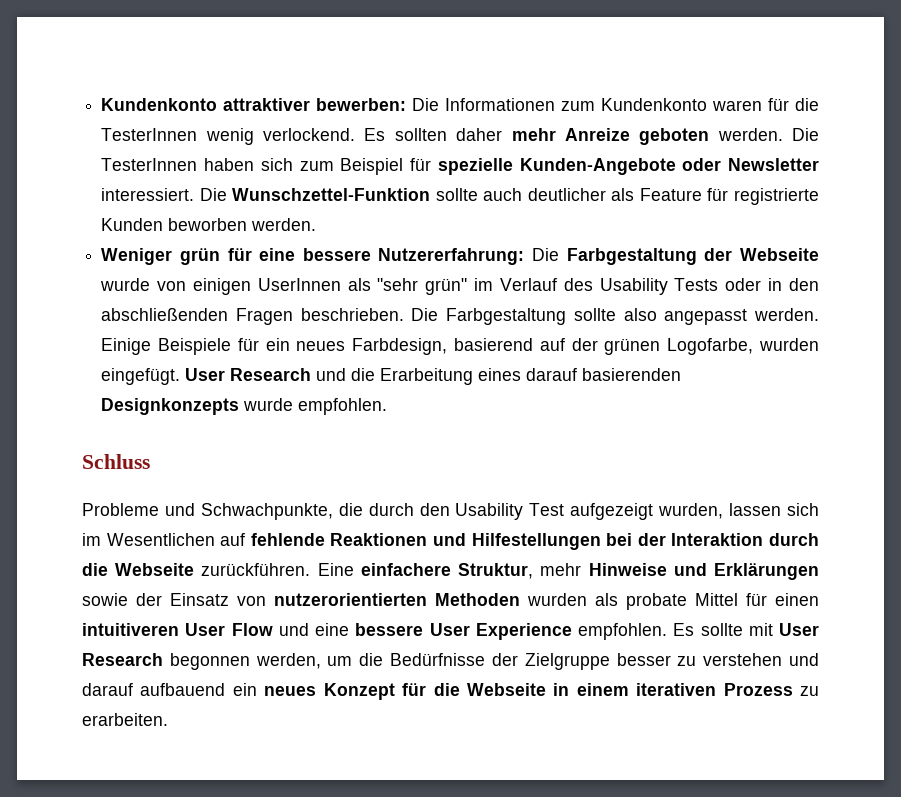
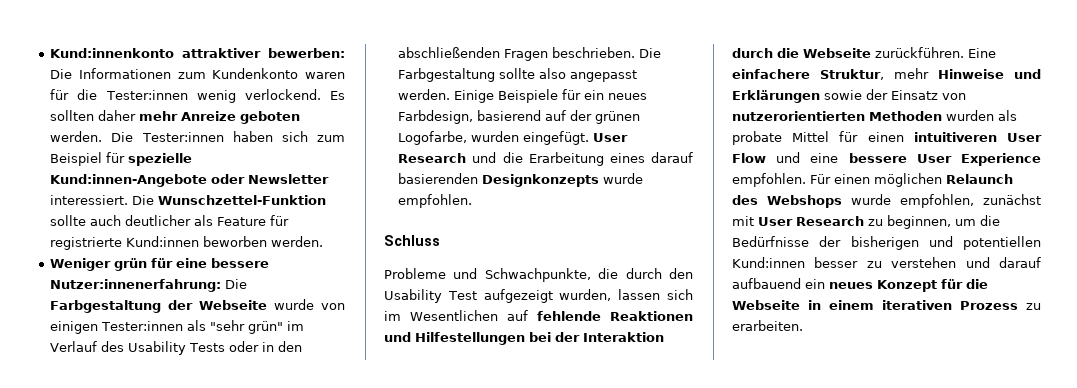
- Kundenkonto attraktiver bewerben: Die Informationen zum Kundenkonto waren für die TesterInnen wenig verlockend.
+ Kund:innenkonto attraktiver bewerben: Die Informationen zum Kundenkonto waren für die Tester:innen wenig verlockend.
- Die TesterInnen haben sich zum Beispiel für spezielle Kunden-Angebote oder Newsletter interessiert.
+ Die Tester:innen haben sich zum Beispiel für spezielle Kund:innen-Angebote oder Newsletter interessiert.
- Die Wunschzettel-Funktion sollte auch deutlicher als Feature für registrierte Kunden beworben werden.
+ Die Wunschzettel-Funktion sollte auch deutlicher als Feature für registrierte Kund:innen beworben werden.
- Weniger grün für eine bessere Nutzererfahrung: Die Farbgestaltung der Webseite wurde von einigen UserInnen als "sehr grün" im Verlauf des Usability Tests oder in den abschließenden Fragen beschrieben.
+ Weniger grün für eine bessere Nutzer:innenerfahrung: Die Farbgestaltung der Webseite wurde von einigen Tester:innen als "sehr grün" im Verlauf des Usability Tests oder in den abschließenden Fragen beschrieben.
- Es sollte mit User Research begonnen werden, um die Bedürfnisse der Zielgruppe besser zu verstehen und darauf aufbauend ein neues Konzept für die Webseite in einem iterativen Prozess zu erarbeiten.
+ Für einen möglichen Relaunch des Webshops wurde empfohlen, zunächst mit User Research zu beginnen, um die Bedürfnisse der bisherigen und potentiellen Kund:innen besser zu verstehen und darauf aufbauend ein neues Konzept für die Webseite in einem iterativen Prozess zu erarbeiten.

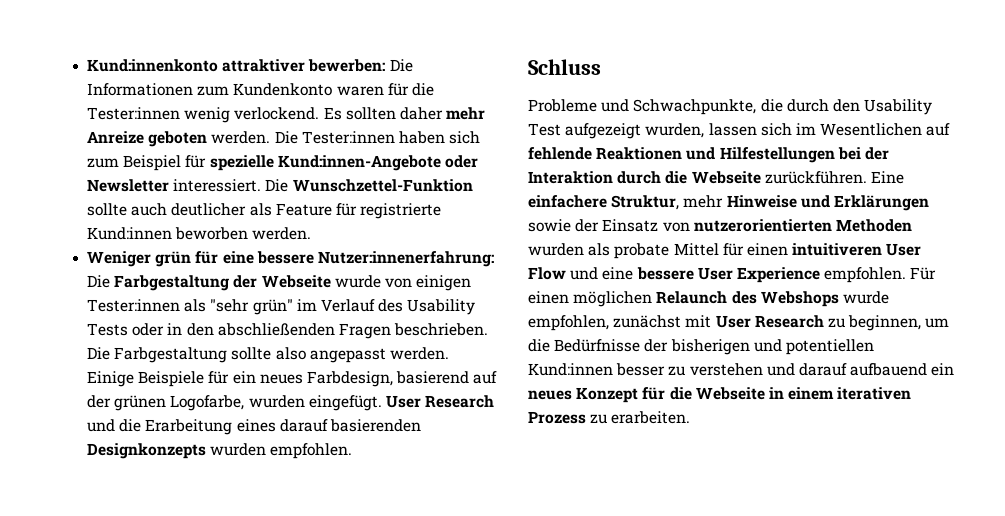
- User Research und die Erarbeitung eines darauf basierenden Designkonzepts wurde empfohlen.
+ User Research und die Erarbeitung eines darauf basierenden Designkonzepts wurden empfohlen.

